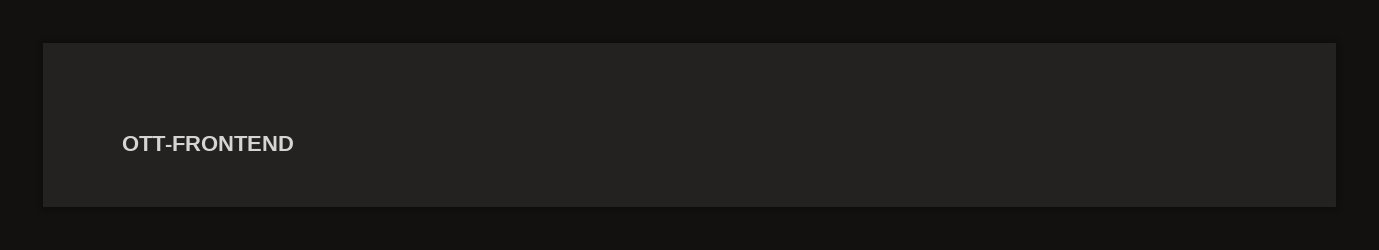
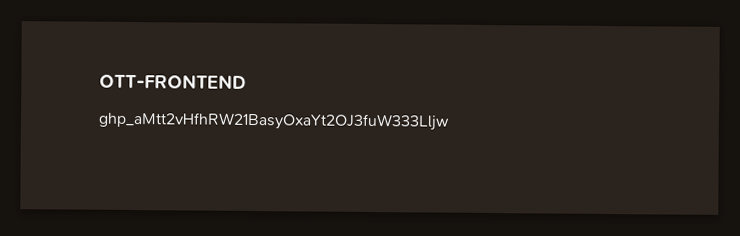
+ 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

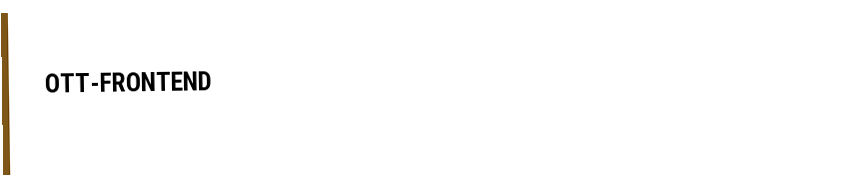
- 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

